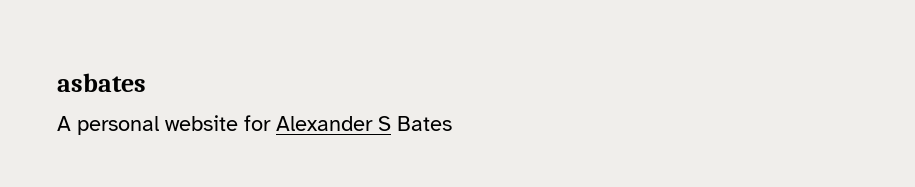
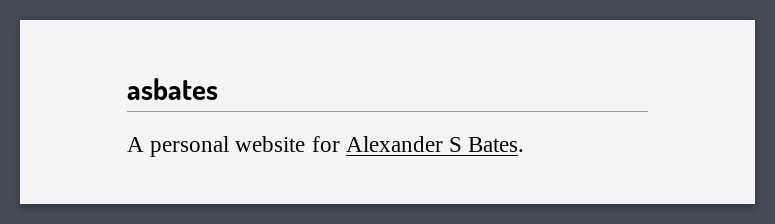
- A personal website for Alexander S Bates
+ A personal website for Alexander S Bates.

